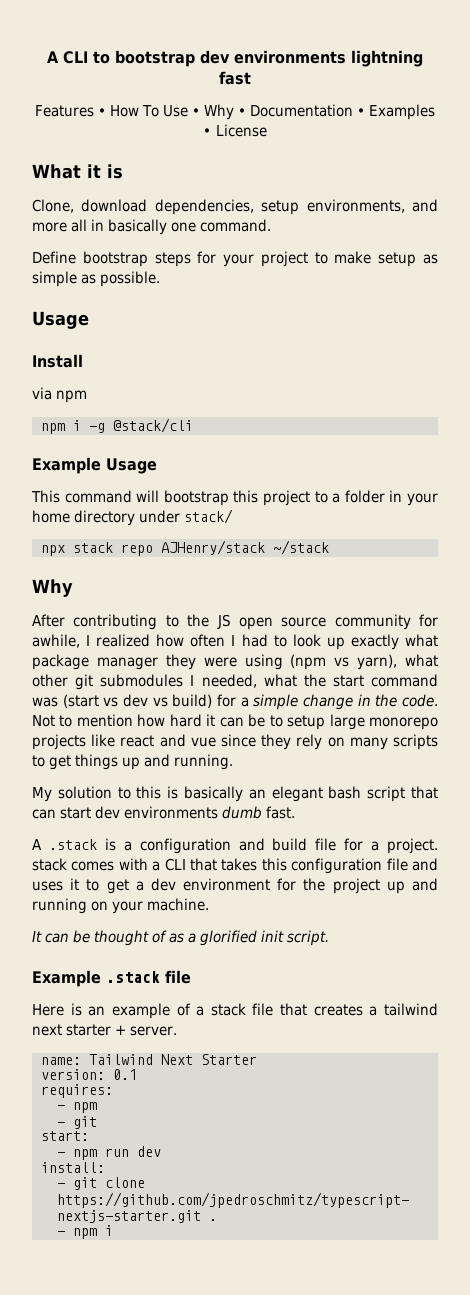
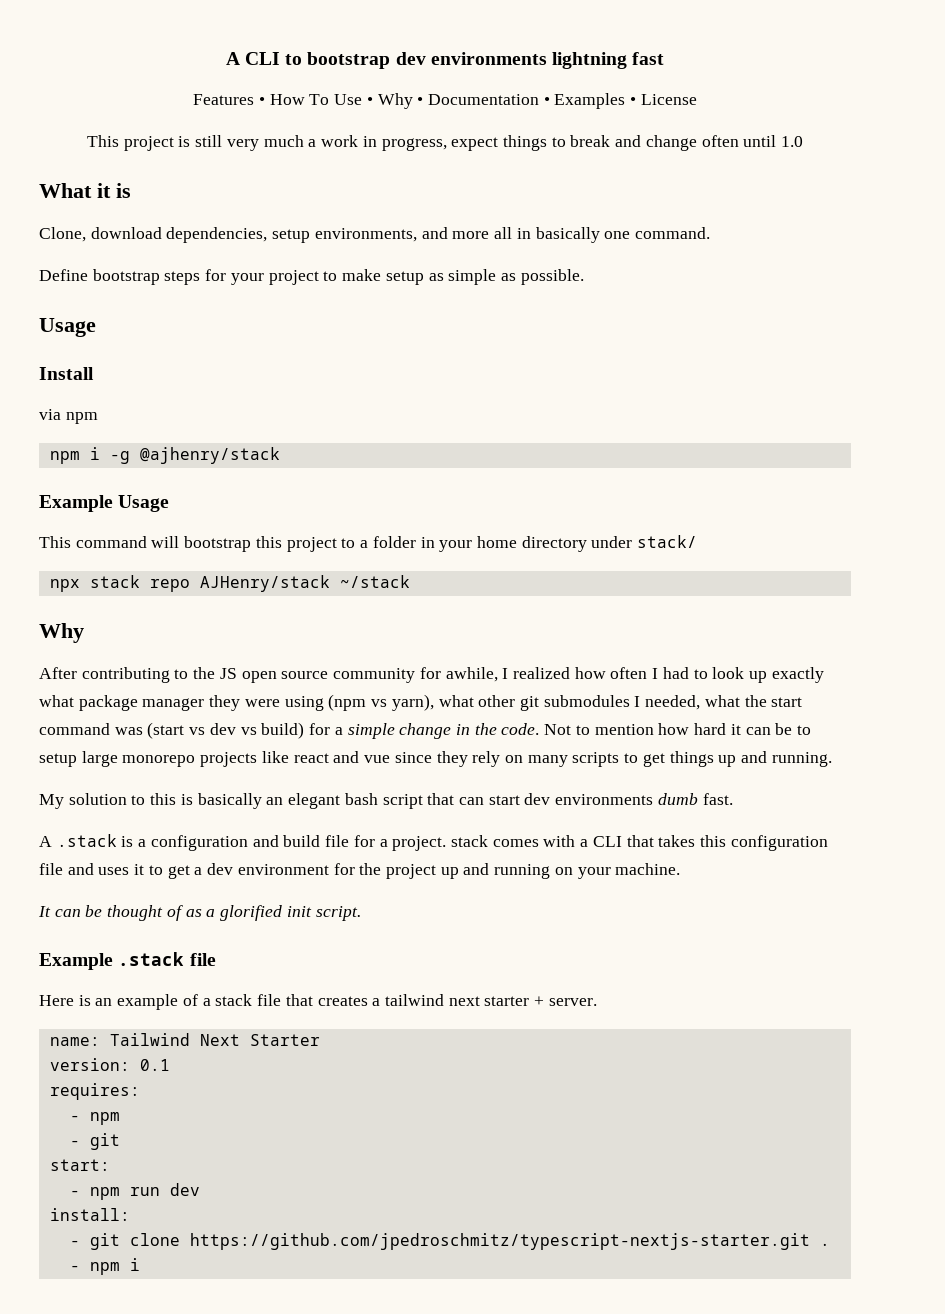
+ This project is still very much a work in progress, expect things to break and change often until 1.0
- npm i -g @stack/cli
+ npm i -g @ajhenry/stack

